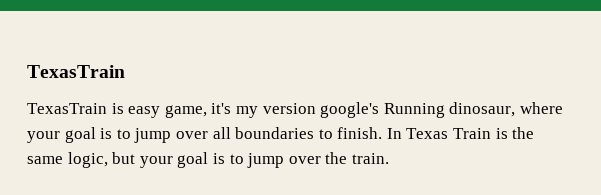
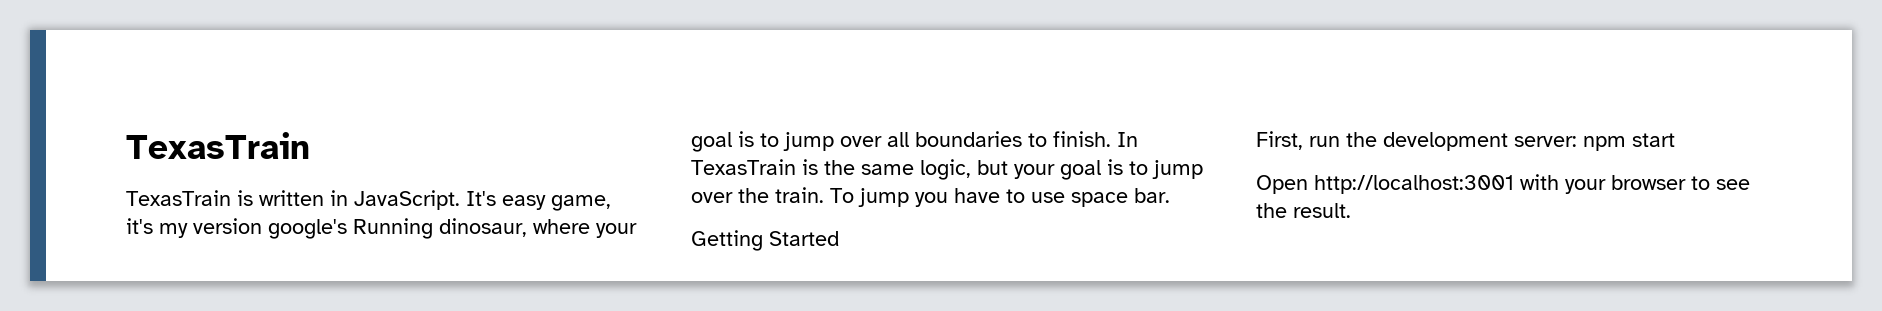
- TexasTrain is easy game, it's my version google's Running dinosaur, where your goal is to jump over all boundaries to finish.
+ TexasTrain is written in JavaScript. It's easy game, it's my version google's Running dinosaur, where your goal is to jump over all boundaries to finish.
- In Texas Train is the same logic, but your goal is to jump over the train.
+ In TexasTrain is the same logic, but your goal is to jump over the train.
+ To jump you have to use space bar.
+ Getting Started
+ First, run the development server: npm start
+ Open http://localhost:3001 with your browser to see the result.

